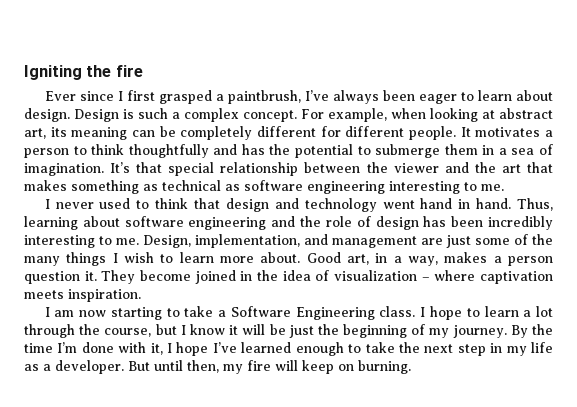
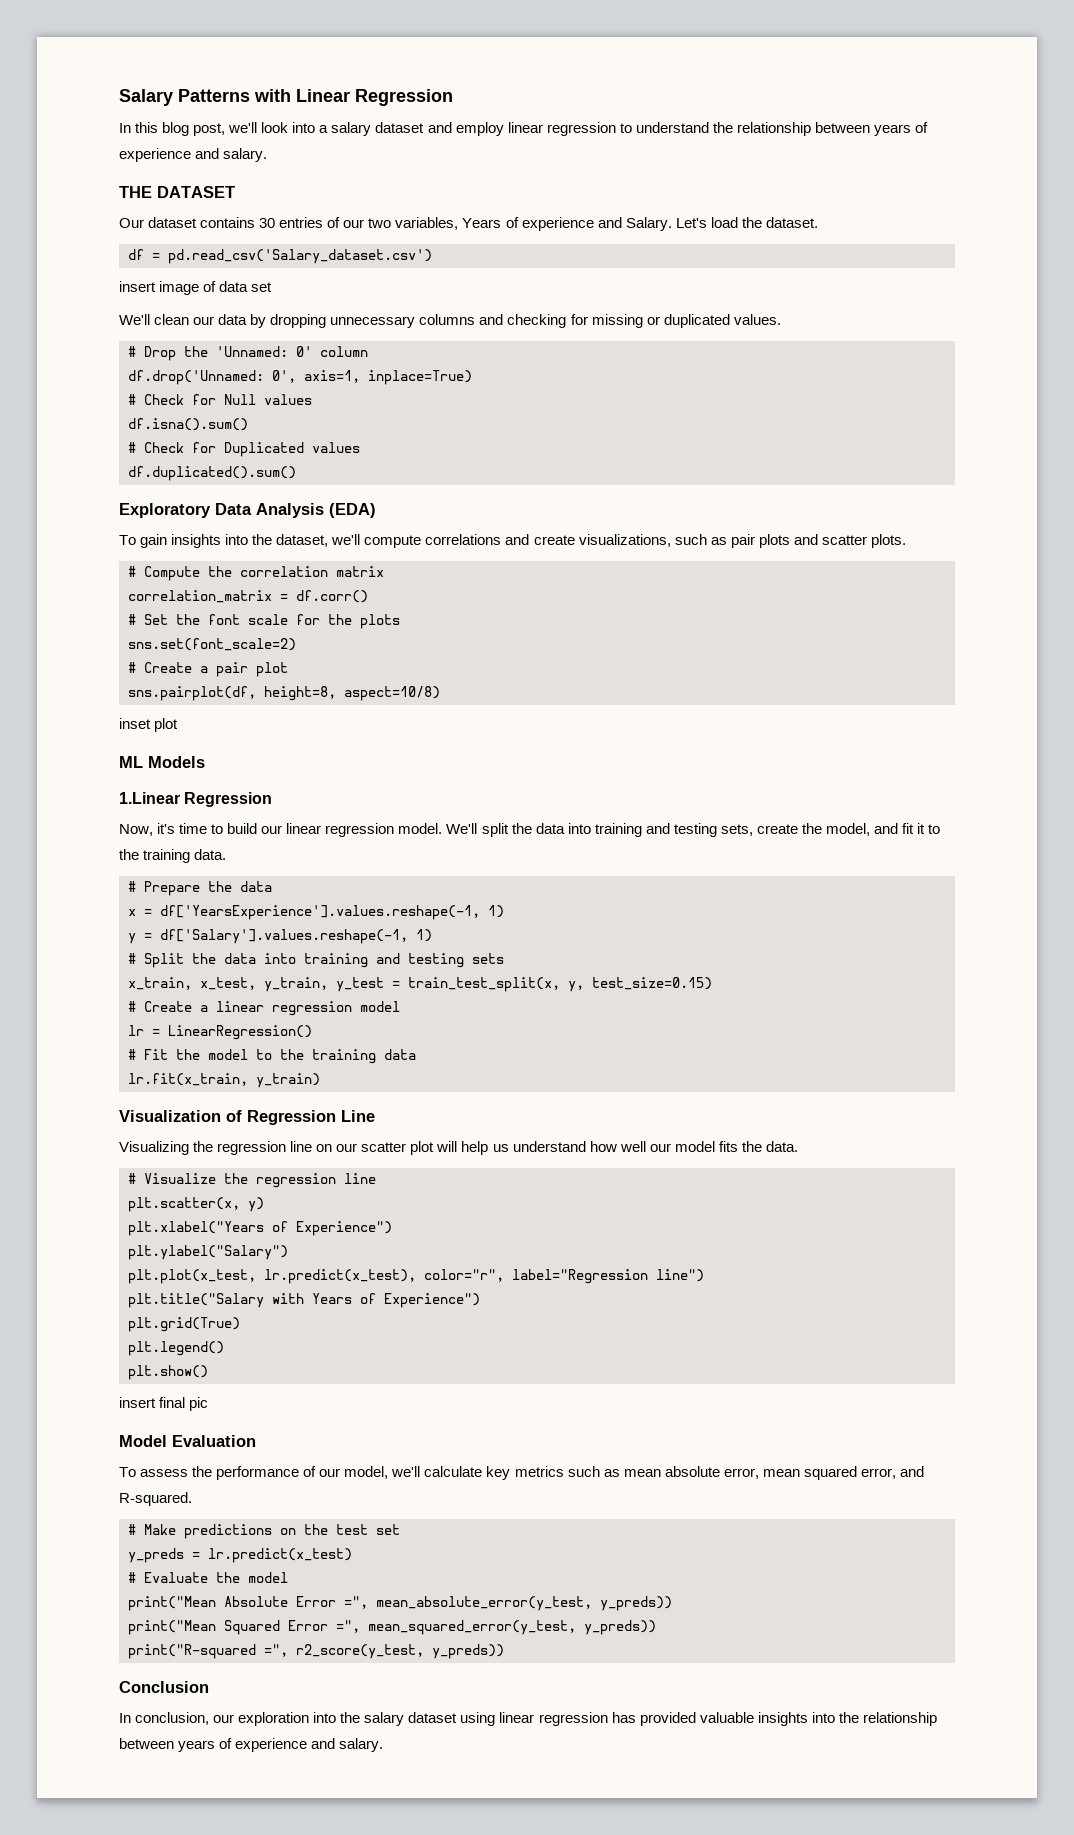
- Igniting the fire
- Ever since I first grasped a paintbrush, I’ve always been eager to learn about design. Design is such a complex concept. For example, when looking at abstract art, its meaning can be completely different for different people. It motivates a person to think thoughtfully and has the potential to submerge them in a sea of imagination. It’s that special relationship between the viewer and the art that makes something as technical as software engineering interesting to me.
- I never used to think that design and technology went hand in hand. Thus, learning about software engineering and the role of design has been incredibly interesting to me. Design, implementation, and management are just some of the many things I wish to learn more about. Good art, in a way, makes a person question it. They become joined in the idea of visualization – where captivation meets inspiration.
- I am now starting to take a Software Engineering class. I hope to learn a lot through the course, but I know it will be just the beginning of my journey. By the time I’m done with it, I hope I’ve learned enough to take the next step in my life as a developer. But until then, my fire will keep on burning.
+ Salary Patterns with Linear Regression
+ In this blog post, we'll look into a salary dataset and employ linear regression to understand the relationship between years of experience and salary.
+ THE DATASET
+ Our dataset contains 30 entries of our two variables, Years of experience and Salary. Let's load the dataset.
+ df = pd.read_csv('Salary_dataset.csv')
+ insert image of data set
+ We'll clean our data by dropping unnecessary columns and checking for missing or duplicated values.
+ # Drop the 'Unnamed: 0' column
+ df.drop('Unnamed: 0', axis=1, inplace=True)
+ # Check for Null values
+ df.isna().sum()
+ # Check for Duplicated values
+ df.duplicated().sum()
+ Exploratory Data Analysis (EDA)
+ To gain insights into the dataset, we'll compute correlations and create visualizations, such as pair plots and scatter plots.
+ # Compute the correlation matrix
+ correlation_matrix = df.corr()
+ # Set the font scale for the plots
+ sns.set(font_scale=2)
+ # Create a pair plot
+ sns.pairplot(df, height=8, aspect=10/8)
+ inset plot
+ ML Models
+ 1.Linear Regression
+ Now, it's time to build our linear regression model. We'll split the data into training and testing sets, create the model, and fit it to the training data.
+ # Prepare the data
+ x = df['YearsExperience'].values.reshape(-1, 1)
+ y = df['Salary'].values.reshape(-1, 1)
+ # Split the data into training and testing sets
+ x_train, x_test, y_train, y_test = train_test_split(x, y, test_size=0.15)
+ # Create a linear regression model
+ lr = LinearRegression()
+ # Fit the model to the training data
+ lr.fit(x_train, y_train)
+ Visualization of Regression Line
+ Visualizing the regression line on our scatter plot will help us understand how well our model fits the data.
+ # Visualize the regression line
+ plt.scatter(x, y)
+ plt.xlabel("Years of Experience")
+ plt.ylabel("Salary")
+ plt.plot(x_test, lr.predict(x_test), color="r", label="Regression line")
+ plt.title("Salary with Years of Experience")
+ plt.grid(True)
+ plt.legend()
+ plt.show()
+ insert final pic
+ Model Evaluation
+ To assess the performance of our model, we'll calculate key metrics such as mean absolute error, mean squared error, and R-squared.
+ # Make predictions on the test set
+ y_preds = lr.predict(x_test)
+ # Evaluate the model
+ print("Mean Absolute Error =", mean_absolute_error(y_test, y_preds))
+ print("Mean Squared Error =", mean_squared_error(y_test, y_preds))
+ print("R-squared =", r2_score(y_test, y_preds))
+ Conclusion
+ In conclusion, our exploration into the salary dataset using linear regression has provided valuable insights into the relationship between years of experience and salary.

